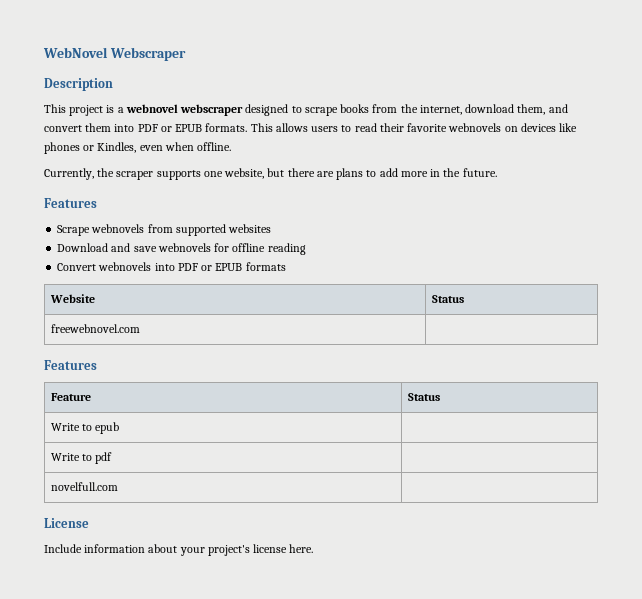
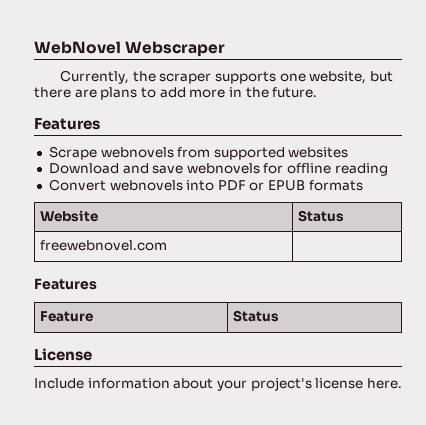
- Description
- This project is a webnovel webscraper designed to scrape books from the internet, download them, and convert them into PDF or EPUB formats. This allows users to read their favorite webnovels on devices like phones or Kindles, even when offline.
- Write to epub |
- Write to pdf |
- novelfull.com |

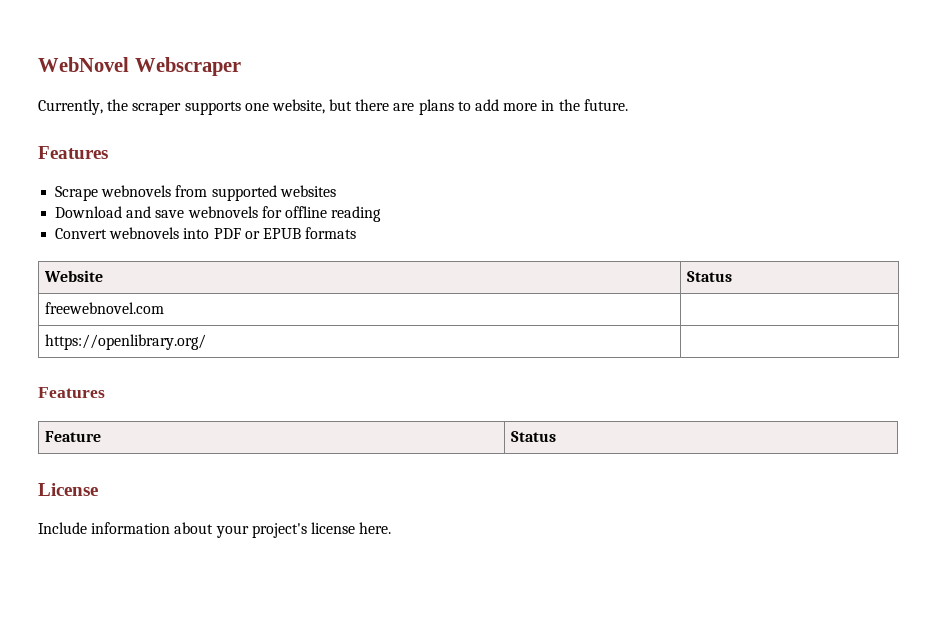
+ https://openlibrary.org/ |

